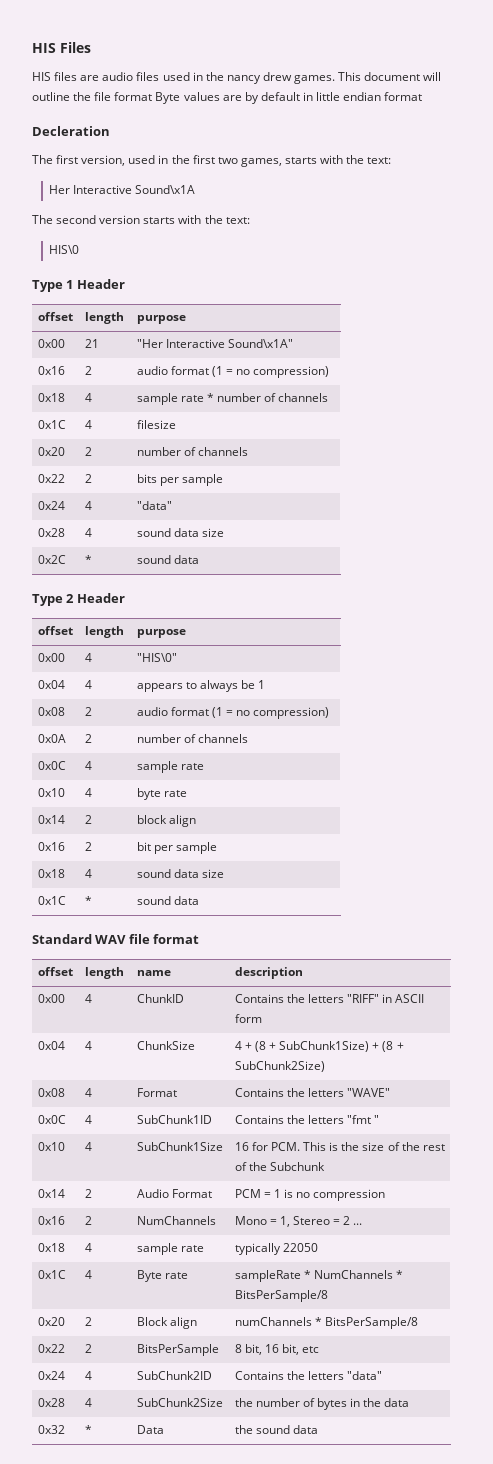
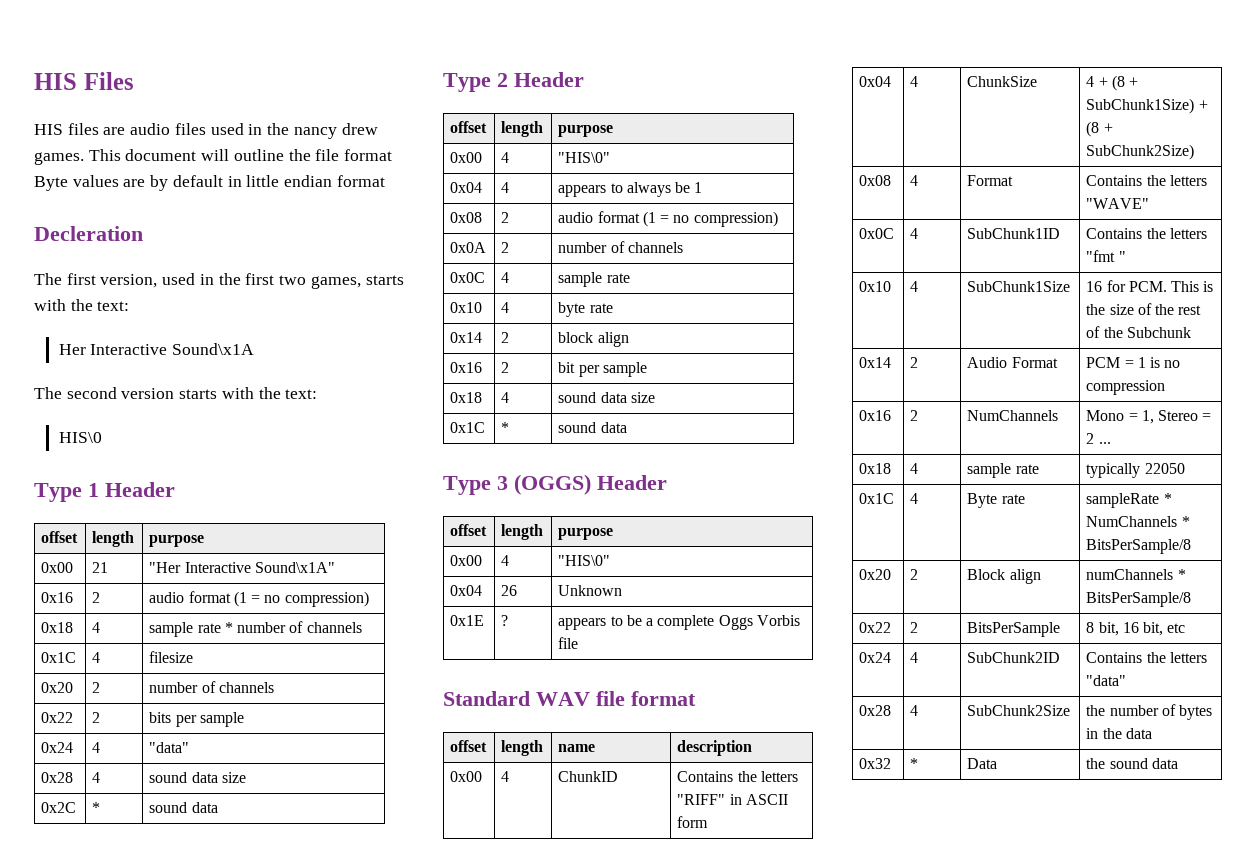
+ Type 3 (OGGS) Header
+ offset | length | purpose
+ 0x00 | 4 | "HIS\0"
+ 0x04 | 26 | Unknown
+ 0x1E | ? | appears to be a complete Oggs Vorbis file

